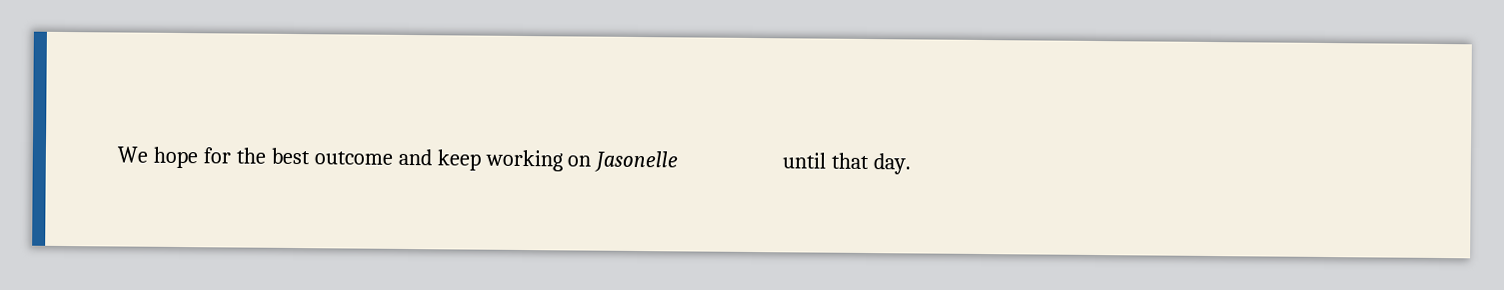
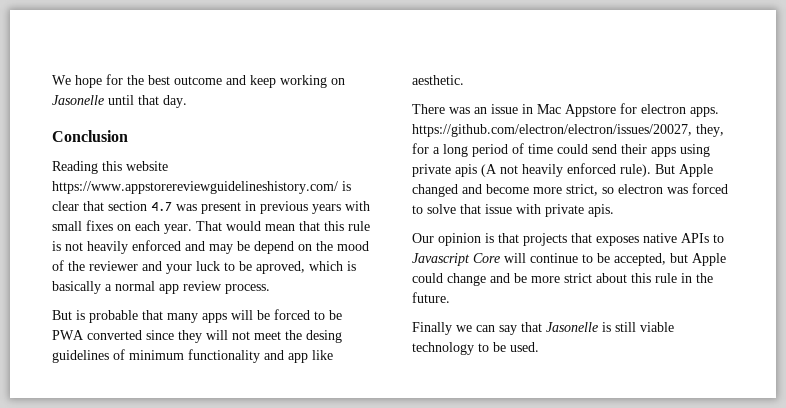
+ Conclusion
+ Reading this website https://www.appstorereviewguidelineshistory.com/ is clear that section 4.7 was present in previous years with small fixes on each year. That would mean that this rule is not heavily enforced and may be depend on the mood of the reviewer and your luck to be aproved, which is basically a normal app review process.
+ But is probable that many apps will be forced to be PWA converted since they will not meet the desing guidelines of minimum functionality and app like aesthetic.
+ There was an issue in Mac Appstore for electron apps. https://github.com/electron/electron/issues/20027, they, for a long period of time could send their apps using private apis (A not heavily enforced rule). But Apple changed and become more strict, so electron was forced to solve that issue with private apis.
+ Our opinion is that projects that exposes native APIs to Javascript Core will continue to be accepted, but Apple could change and be more strict about this rule in the future.
+ Finally we can say that Jasonelle is still viable technology to be used.

